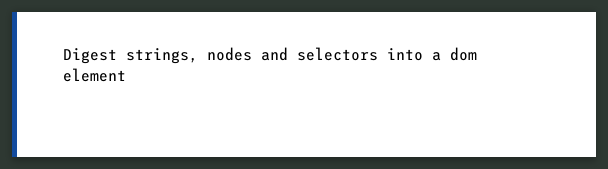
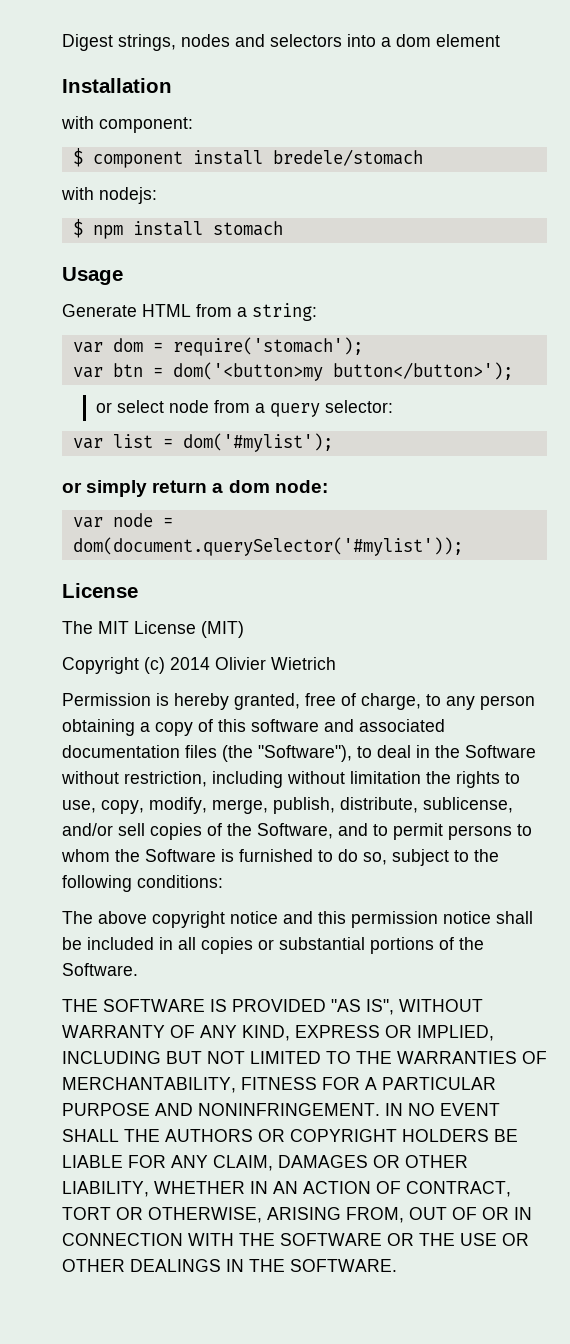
+ Installation
+ with component:
+ $ component install bredele/stomach
+ with nodejs:
+ $ npm install stomach
+ Usage
+ Generate HTML from a string:
+ var dom = require('stomach');
+ var btn = dom('<button>my button</button>');
+ or select node from a query selector:
+ var list = dom('#mylist');
+ or simply return a dom node:
+ var node = dom(document.querySelector('#mylist'));
+ License
+ The MIT License (MIT)
+ Copyright (c) 2014 Olivier Wietrich
+ Permission is hereby granted, free of charge, to any person obtaining a copy of this software and associated documentation files (the "Software"), to deal in the Software without restriction, including without limitation the rights to use, copy, modify, merge, publish, distribute, sublicense, and/or sell copies of the Software, and to permit persons to whom the Software is furnished to do so, subject to the following conditions:
+ The above copyright notice and this permission notice shall be included in all copies or substantial portions of the Software.
+ THE SOFTWARE IS PROVIDED "AS IS", WITHOUT WARRANTY OF ANY KIND, EXPRESS OR IMPLIED, INCLUDING BUT NOT LIMITED TO THE WARRANTIES OF MERCHANTABILITY, FITNESS FOR A PARTICULAR PURPOSE AND NONINFRINGEMENT. IN NO EVENT SHALL THE AUTHORS OR COPYRIGHT HOLDERS BE LIABLE FOR ANY CLAIM, DAMAGES OR OTHER LIABILITY, WHETHER IN AN ACTION OF CONTRACT, TORT OR OTHERWISE, ARISING FROM, OUT OF OR IN CONNECTION WITH THE SOFTWARE OR THE USE OR OTHER DEALINGS IN THE SOFTWARE.

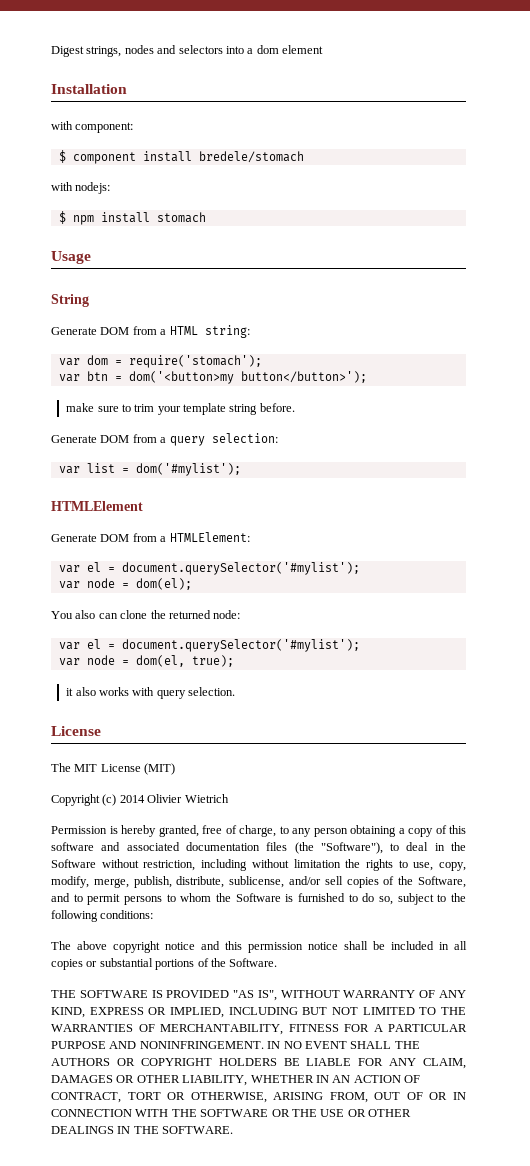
- Generate HTML from a string:
+ String
+ Generate DOM from a HTML string:
- or select node from a query selector:
+ make sure to trim your template string before.
+ Generate DOM from a query selection:
- or simply return a dom node:
- var node = dom(document.querySelector('#mylist'));
+ HTMLElement
+ Generate DOM from a HTMLElement:
+ var el = document.querySelector('#mylist');
+ var node = dom(el);
+ You also can clone the returned node:
+ var el = document.querySelector('#mylist');
+ var node = dom(el, true);
+ it also works with query selection.

